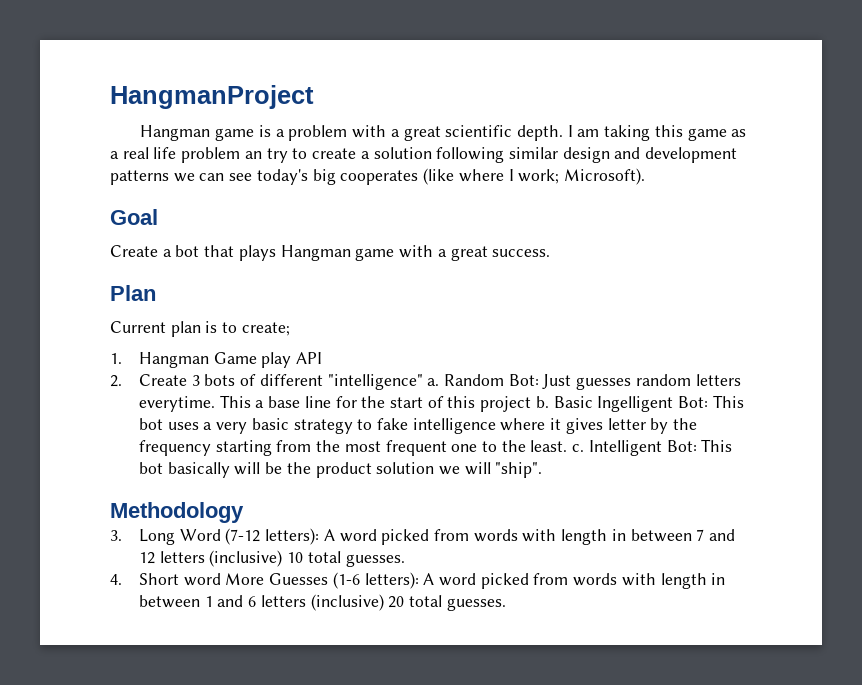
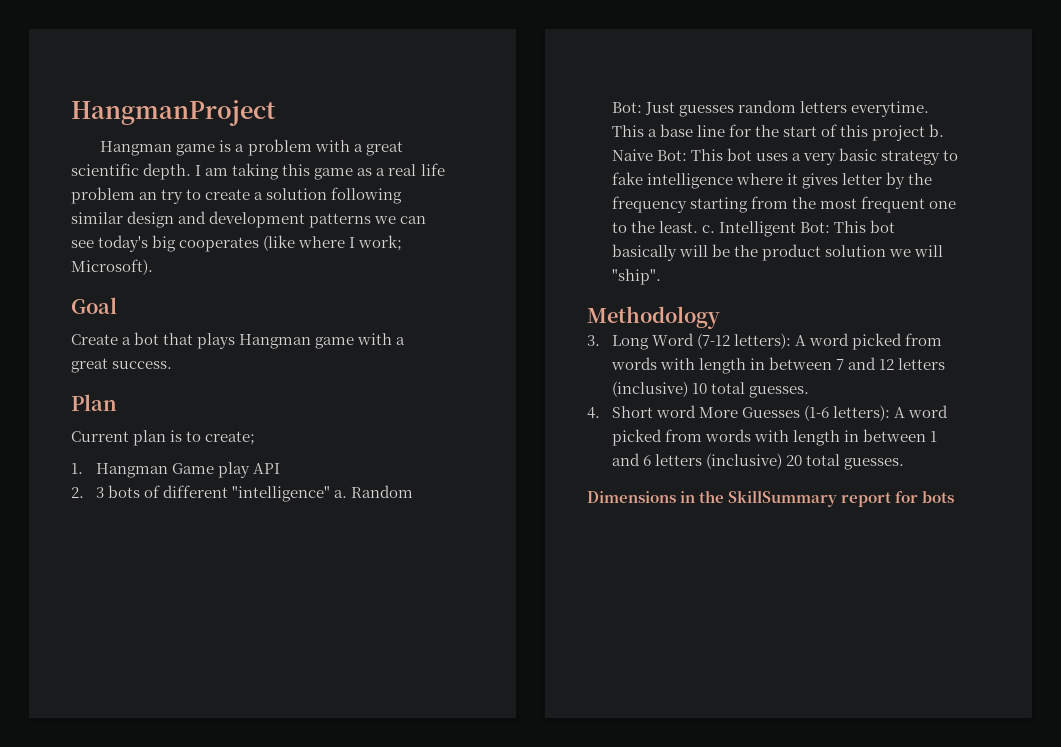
- 2. Create 3 bots of different "intelligence" a.
+ 2. 3 bots of different "intelligence" a.
- Basic Ingelligent Bot: This bot uses a very basic strategy to fake intelligence where it gives letter by the frequency starting from the most frequent one to the least. c.
+ Naive Bot: This bot uses a very basic strategy to fake intelligence where it gives letter by the frequency starting from the most frequent one to the least. c.
+ Dimensions in the SkillSummary report for bots

